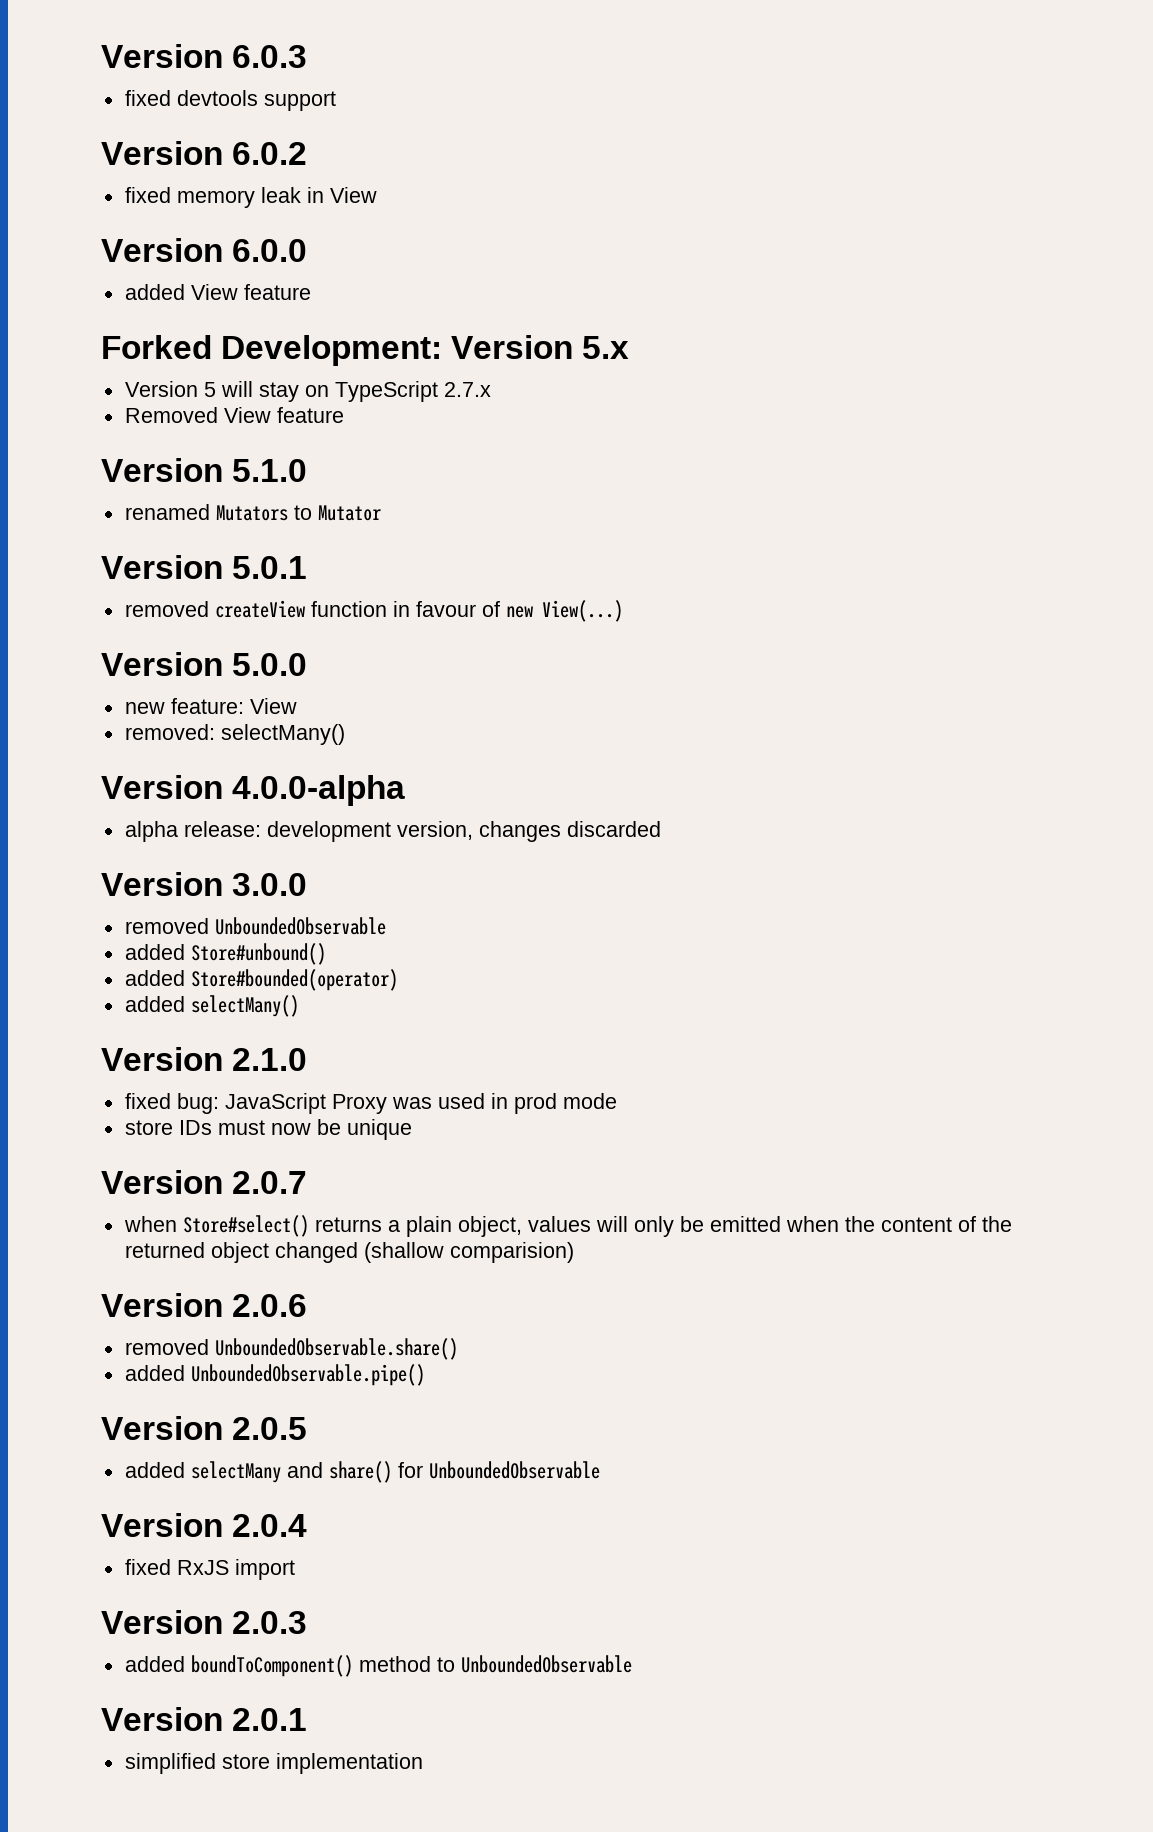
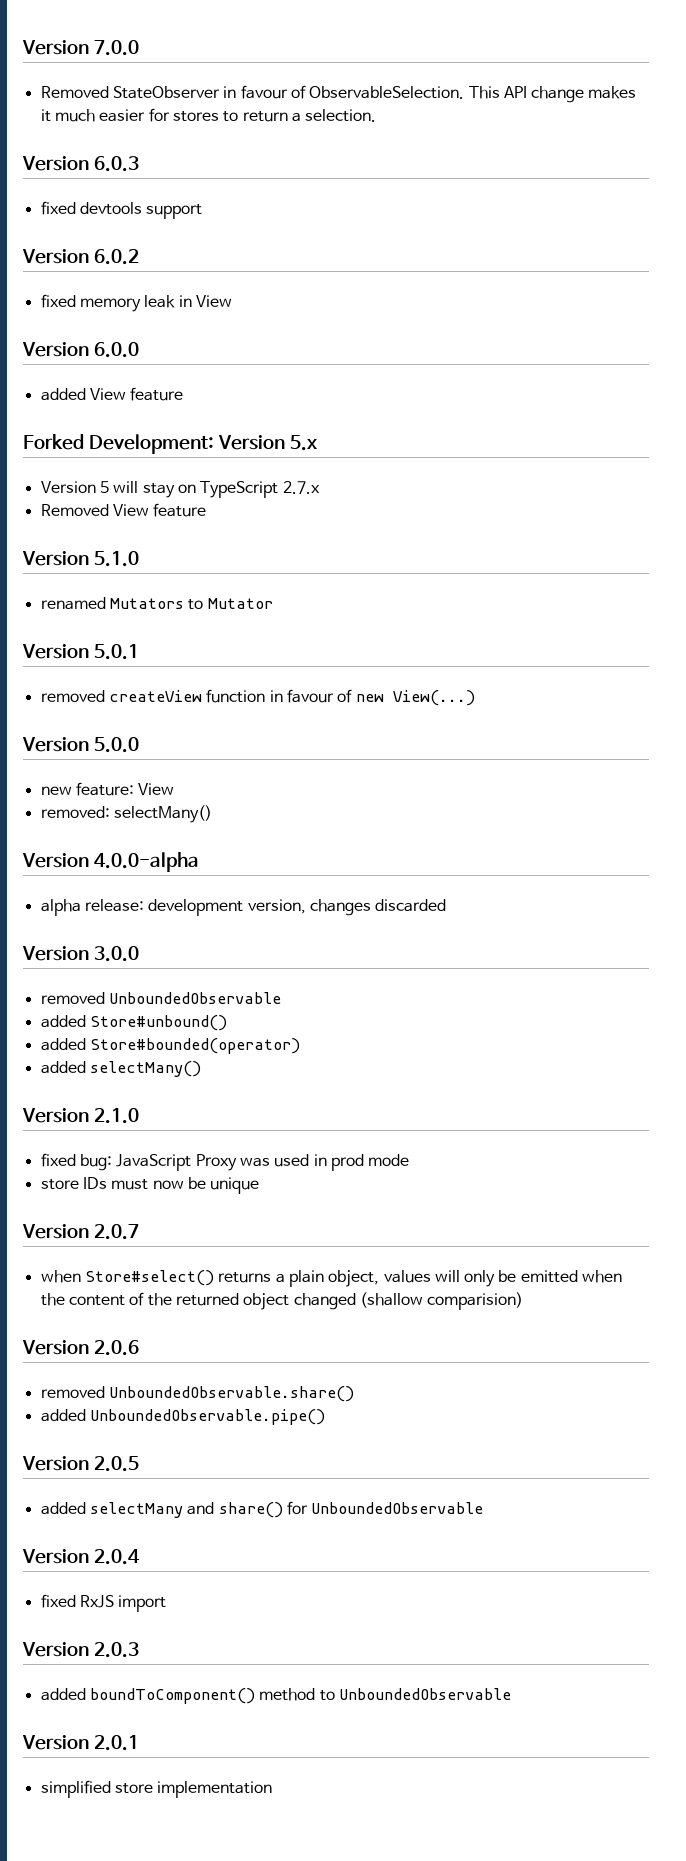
+ Version 7.0.0
+ Removed StateObserver in favour of ObservableSelection. This API change makes it much easier for stores to return a selection.

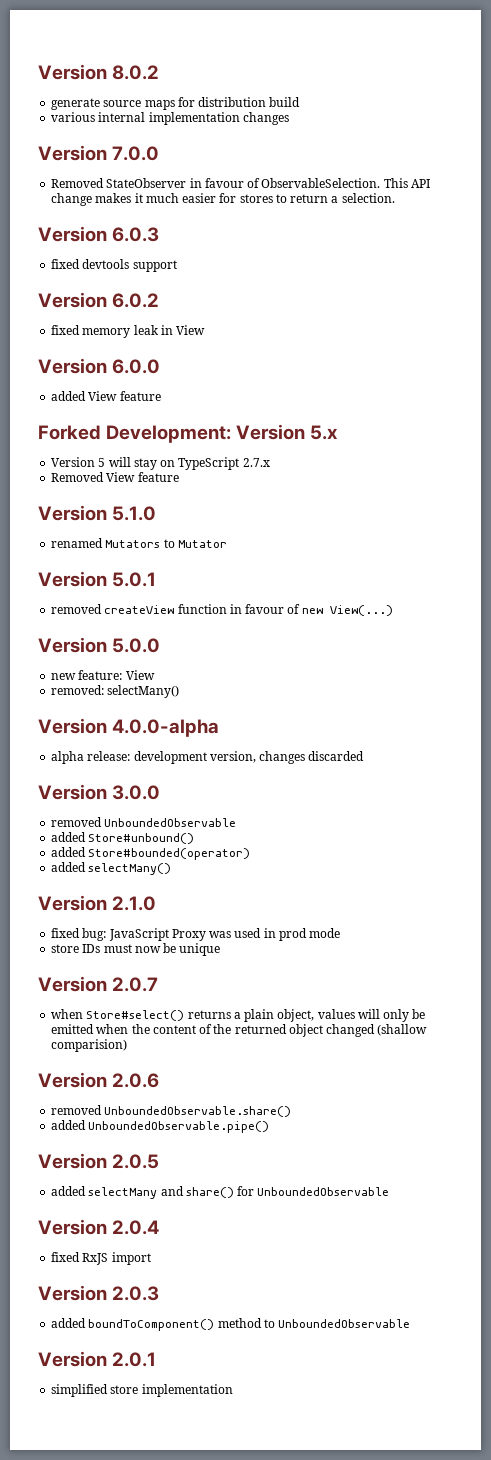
+ Version 8.0.2
+ generate source maps for distribution build
+ various internal implementation changes

